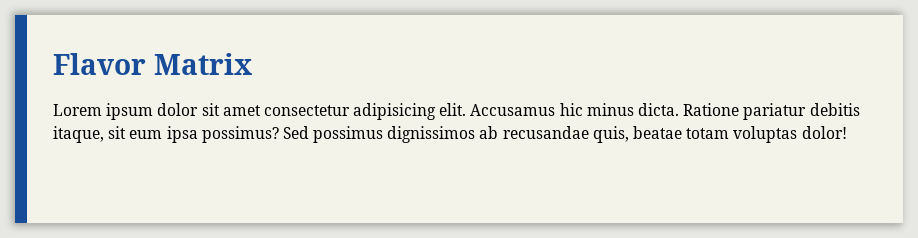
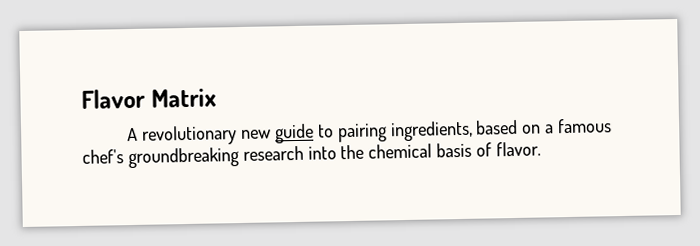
- Lorem ipsum dolor sit amet consectetur adipisicing elit. Accusamus hic minus dicta. Ratione pariatur debitis itaque, sit eum ipsa possimus? Sed possimus dignissimos ab recusandae quis, beatae totam voluptas dolor!
+ A revolutionary new guide to pairing ingredients, based on a famous chef's groundbreaking research into the chemical basis of flavor.

